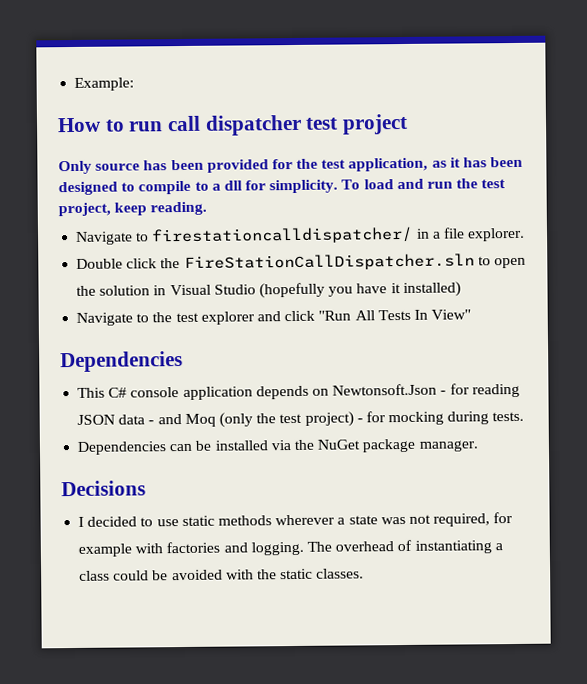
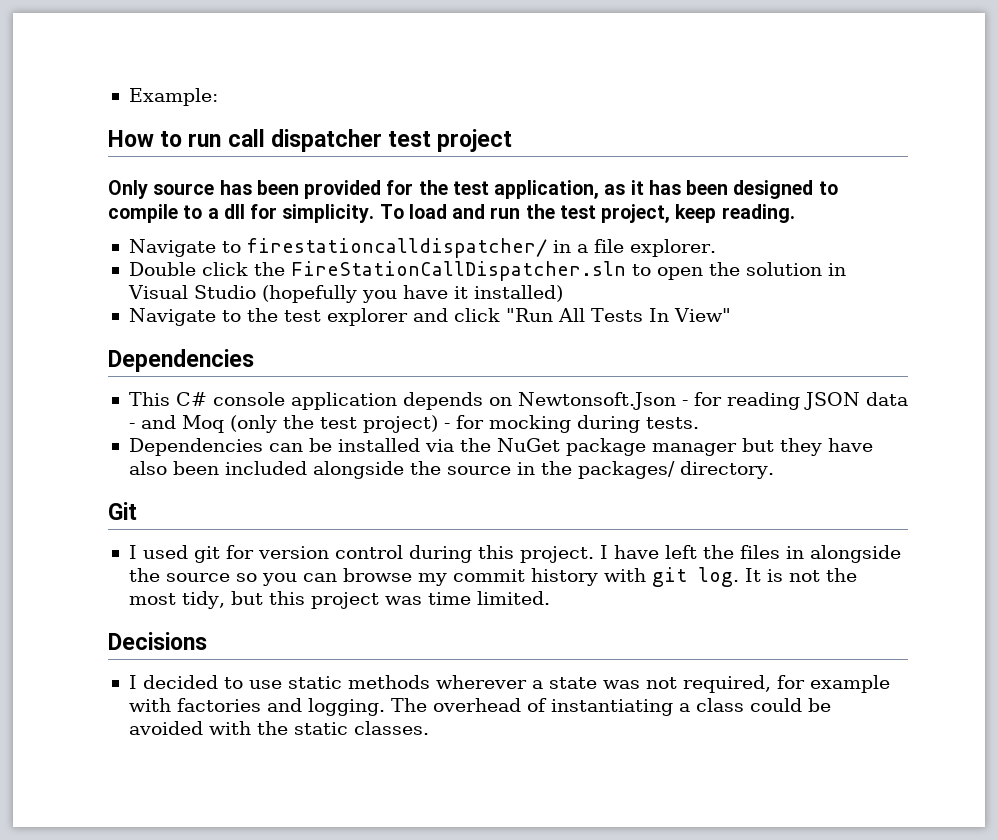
- Dependencies can be installed via the NuGet package manager.
+ Dependencies can be installed via the NuGet package manager but they have also been included alongside the source in the packages/ directory.
+ Git
+ I used git for version control during this project. I have left the files in alongside the source so you can browse my commit history with git log. It is not the most tidy, but this project was time limited.

